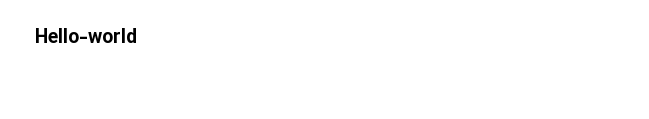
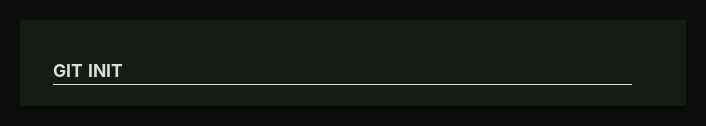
- Hello-world
+ GIT INIT

